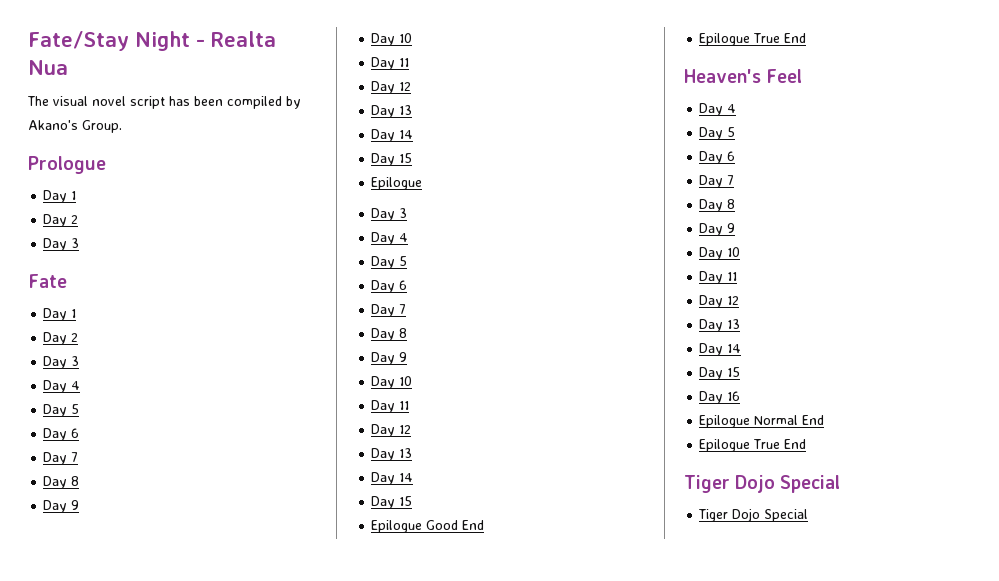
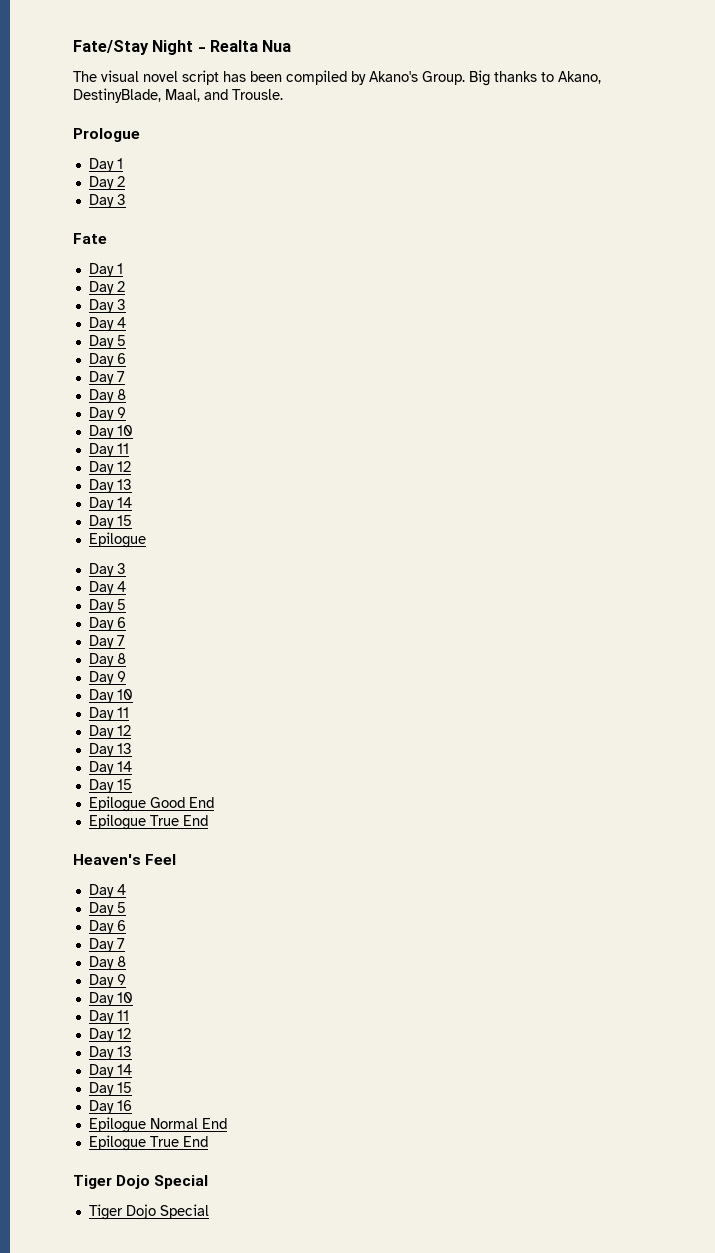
+ Big thanks to Akano, DestinyBlade, Maal, and Trousle.

